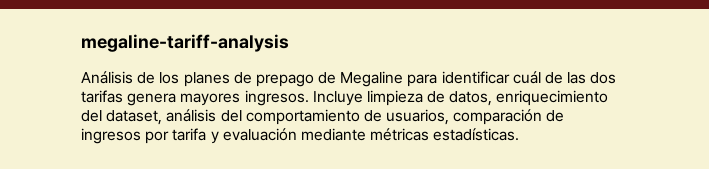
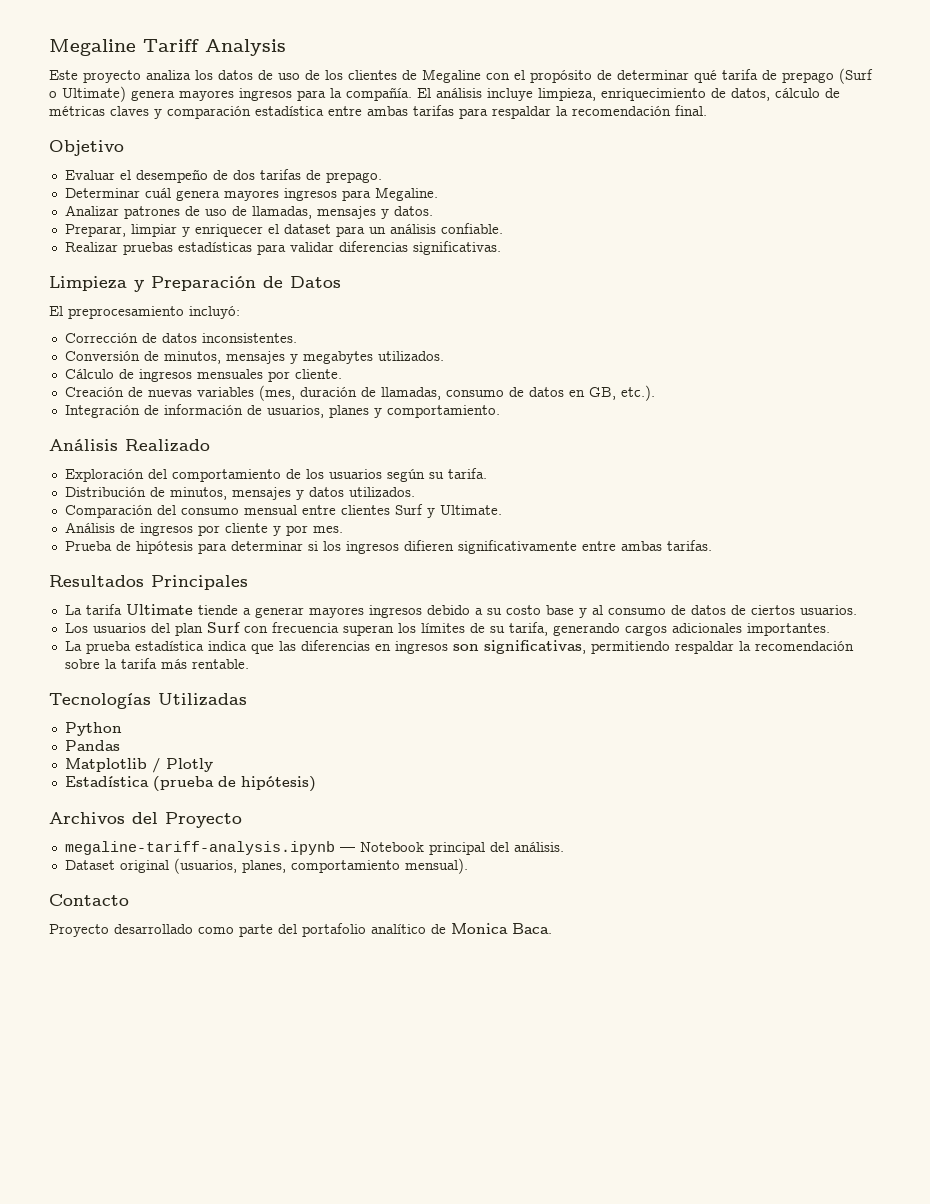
- megaline-tariff-analysis
- Análisis de los planes de prepago de Megaline para identificar cuál de las dos tarifas genera mayores ingresos. Incluye limpieza de datos, enriquecimiento del dataset, análisis del comportamiento de usuarios, comparación de ingresos por tarifa y evaluación mediante métricas estadísticas.
+ Megaline Tariff Analysis
+ Este proyecto analiza los datos de uso de los clientes de Megaline con el propósito de determinar qué tarifa de prepago (Surf o Ultimate) genera mayores ingresos para la compañía. El análisis incluye limpieza, enriquecimiento de datos, cálculo de métricas claves y comparación estadística entre ambas tarifas para respaldar la recomendación final.
+ Objetivo
+ Evaluar el desempeño de dos tarifas de prepago.
+ Determinar cuál genera mayores ingresos para Megaline.
+ Analizar patrones de uso de llamadas, mensajes y datos.
+ Preparar, limpiar y enriquecer el dataset para un análisis confiable.
+ Realizar pruebas estadísticas para validar diferencias significativas.
+ Limpieza y Preparación de Datos
+ El preprocesamiento incluyó:
+ Corrección de datos inconsistentes.
+ Conversión de minutos, mensajes y megabytes utilizados.
+ Cálculo de ingresos mensuales por cliente.
+ Creación de nuevas variables (mes, duración de llamadas, consumo de datos en GB, etc.).
+ Integración de información de usuarios, planes y comportamiento.
+ Análisis Realizado
+ Exploración del comportamiento de los usuarios según su tarifa.
+ Distribución de minutos, mensajes y datos utilizados.
+ Comparación del consumo mensual entre clientes Surf y Ultimate.
+ Análisis de ingresos por cliente y por mes.
+ Prueba de hipótesis para determinar si los ingresos difieren significativamente entre ambas tarifas.
+ Resultados Principales
+ La tarifa Ultimate tiende a generar mayores ingresos debido a su costo base y al consumo de datos de ciertos usuarios.
+ Los usuarios del plan Surf con frecuencia superan los límites de su tarifa, generando cargos adicionales importantes.
+ La prueba estadística indica que las diferencias en ingresos son significativas, permitiendo respaldar la recomendación sobre la tarifa más rentable.
+ Tecnologías Utilizadas
+ Python
+ Pandas
+ Matplotlib / Plotly
+ Estadística (prueba de hipótesis)
+ Archivos del Proyecto
+ megaline-tariff-analysis.ipynb — Notebook principal del análisis.
+ Dataset original (usuarios, planes, comportamiento mensual).
+ Contacto
+ Proyecto desarrollado como parte del portafolio analítico de Monica Baca.

